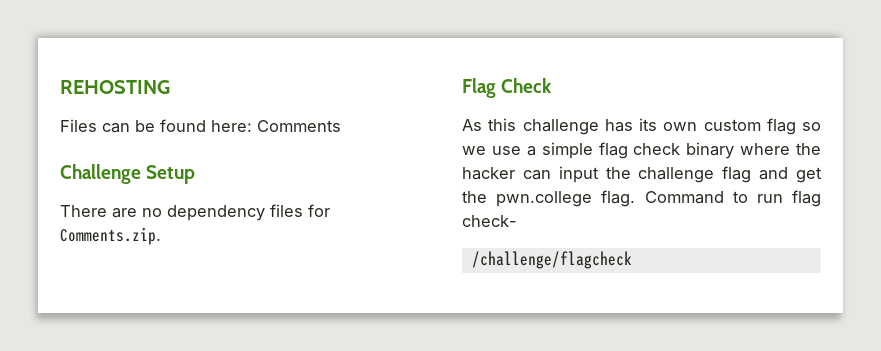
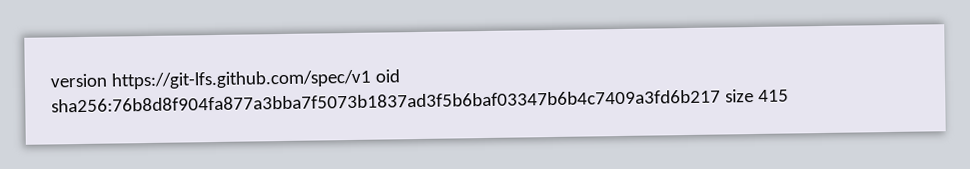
- REHOSTING
- Files can be found here: Comments
- Challenge Setup
- There are no dependency files for Comments.zip.
- Flag Check
- As this challenge has its own custom flag so we use a simple flag check binary where the hacker can input the challenge flag and get the pwn.college flag. Command to run flag check-
- /challenge/flagcheck
+ version https://git-lfs.github.com/spec/v1 oid sha256:76b8d8f904fa877a3bba7f5073b1837ad3f5b6baf03347b6b4c7409a3fd6b217 size 415

